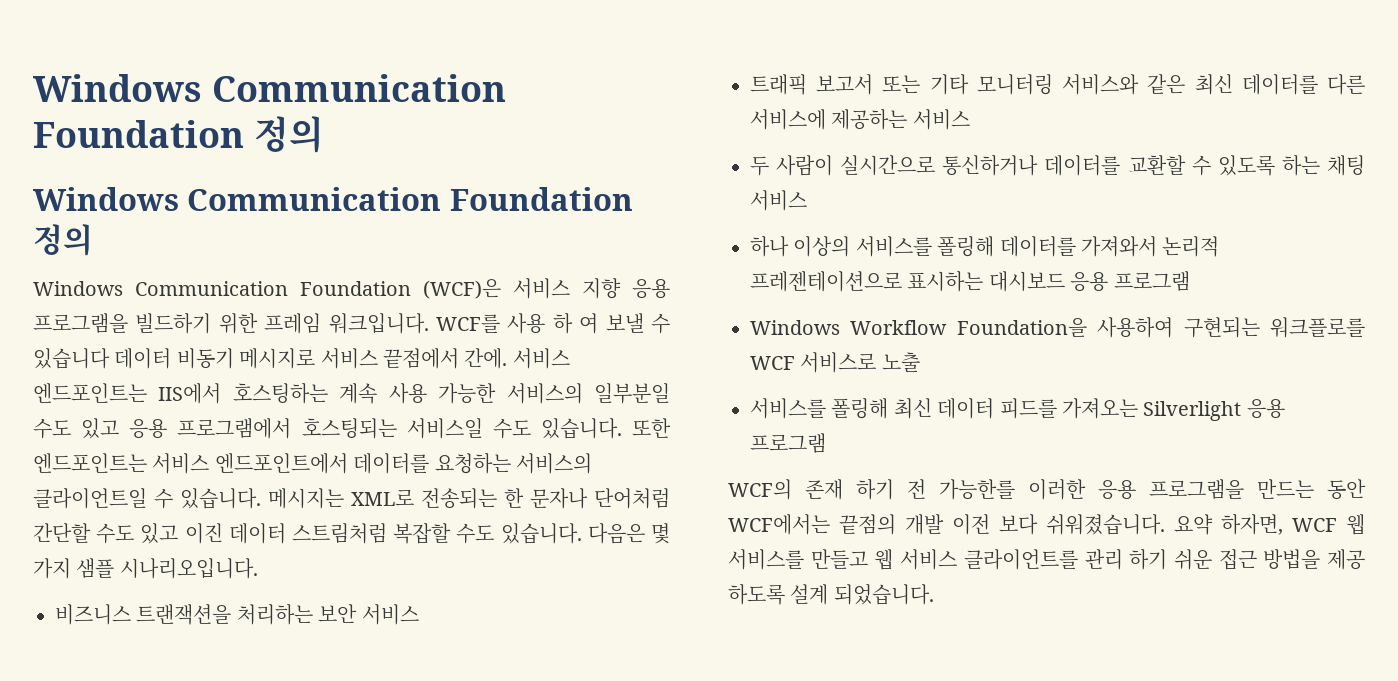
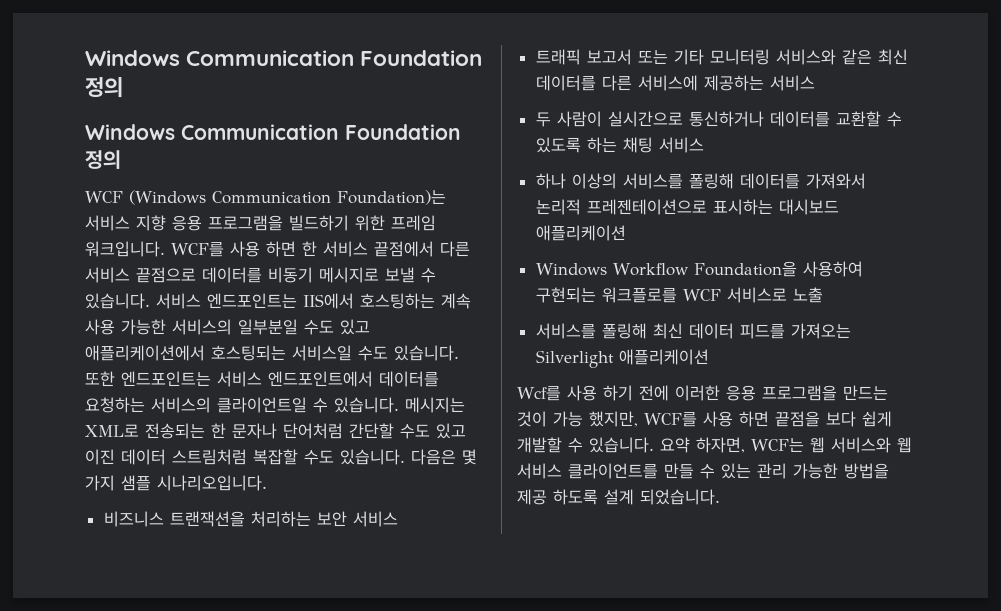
- Windows Communication Foundation (WCF)은 서비스 지향 응용 프로그램을 빌드하기 위한 프레임 워크입니다.
+ WCF (Windows Communication Foundation)는 서비스 지향 응용 프로그램을 빌드하기 위한 프레임 워크입니다.
- WCF를 사용 하 여 보낼 수 있습니다 데이터 비동기 메시지로 서비스 끝점에서 간에.
+ WCF를 사용 하면 한 서비스 끝점에서 다른 서비스 끝점으로 데이터를 비동기 메시지로 보낼 수 있습니다.
- 서비스 엔드포인트는 IIS에서 호스팅하는 계속 사용 가능한 서비스의 일부분일 수도 있고 응용 프로그램에서 호스팅되는 서비스일 수도 있습니다.
+ 서비스 엔드포인트는 IIS에서 호스팅하는 계속 사용 가능한 서비스의 일부분일 수도 있고 애플리케이션에서 호스팅되는 서비스일 수도 있습니다.
- 하나 이상의 서비스를 폴링해 데이터를 가져와서 논리적 프레젠테이션으로 표시하는 대시보드 응용 프로그램
+ 하나 이상의 서비스를 폴링해 데이터를 가져와서 논리적 프레젠테이션으로 표시하는 대시보드 애플리케이션
- 서비스를 폴링해 최신 데이터 피드를 가져오는 Silverlight 응용 프로그램
- WCF의 존재 하기 전 가능한를 이러한 응용 프로그램을 만드는 동안 WCF에서는 끝점의 개발 이전 보다 쉬워졌습니다. 요약 하자면, WCF 웹 서비스를 만들고 웹 서비스 클라이언트를 관리 하기 쉬운 접근 방법을 제공 하도록 설계 되었습니다.
+ 서비스를 폴링해 최신 데이터 피드를 가져오는 Silverlight 애플리케이션
+ Wcf를 사용 하기 전에 이러한 응용 프로그램을 만드는 것이 가능 했지만, WCF를 사용 하면 끝점을 보다 쉽게 개발할 수 있습니다. 요약 하자면, WCF는 웹 서비스와 웹 서비스 클라이언트를 만들 수 있는 관리 가능한 방법을 제공 하도록 설계 되었습니다.

